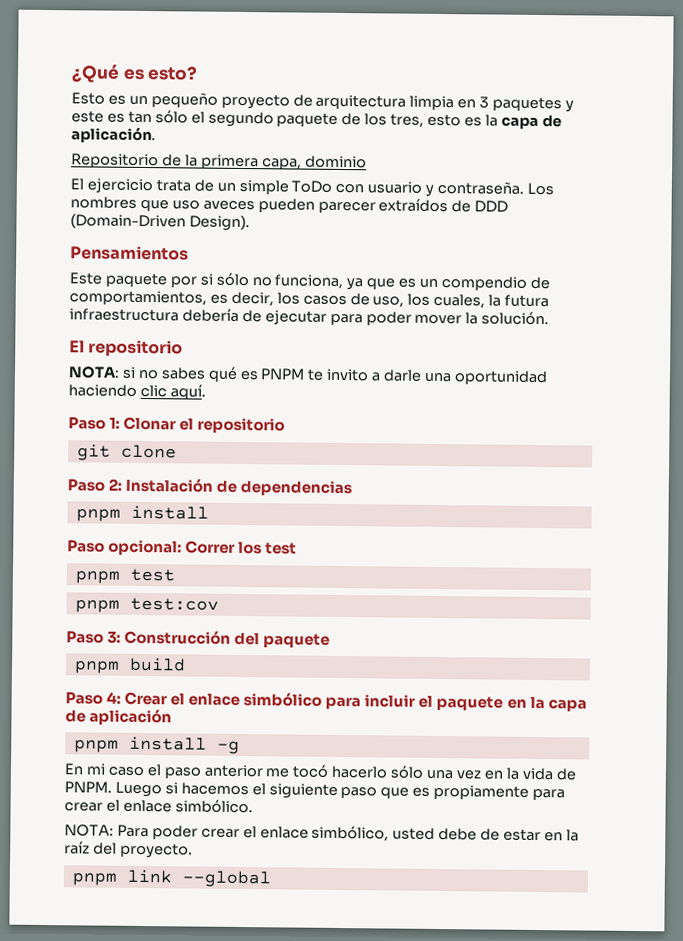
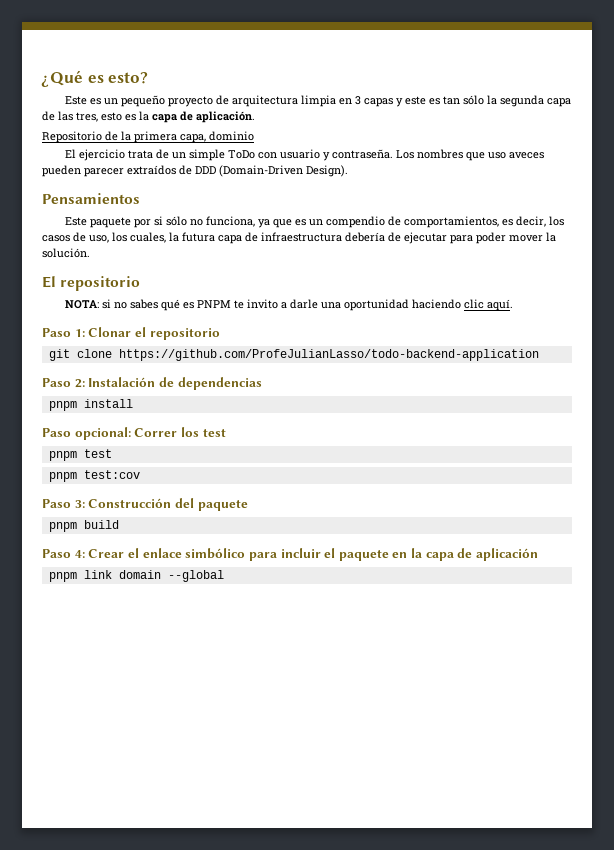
- Esto es un pequeño proyecto de arquitectura limpia en 3 paquetes y este es tan sólo el segundo paquete de los tres, esto es la capa de aplicación.
+ Este es un pequeño proyecto de arquitectura limpia en 3 capas y este es tan sólo la segunda capa de las tres, esto es la capa de aplicación.
- Este paquete por si sólo no funciona, ya que es un compendio de comportamientos, es decir, los casos de uso, los cuales, la futura infraestructura debería de ejecutar para poder mover la solución.
+ Este paquete por si sólo no funciona, ya que es un compendio de comportamientos, es decir, los casos de uso, los cuales, la futura capa de infraestructura debería de ejecutar para poder mover la solución.
- git clone
+ git clone https://github.com/ProfeJulianLasso/todo-backend-application
- pnpm install -g
- En mi caso el paso anterior me tocó hacerlo sólo una vez en la vida de PNPM. Luego si hacemos el siguiente paso que es propiamente para crear el enlace simbólico.
- NOTA: Para poder crear el enlace simbólico, usted debe de estar en la raíz del proyecto.
- pnpm link --global
+ pnpm link domain --global

